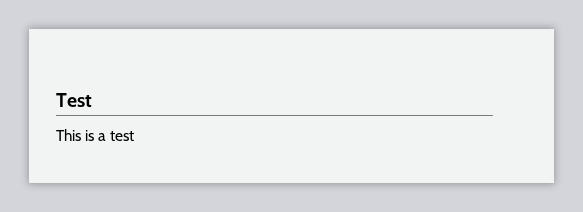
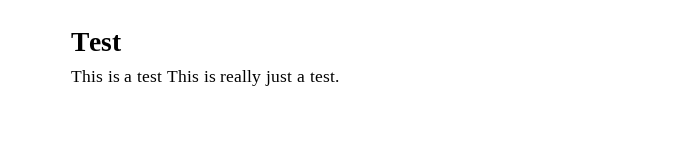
- This is a test
+ This is a test This is really just a test.

